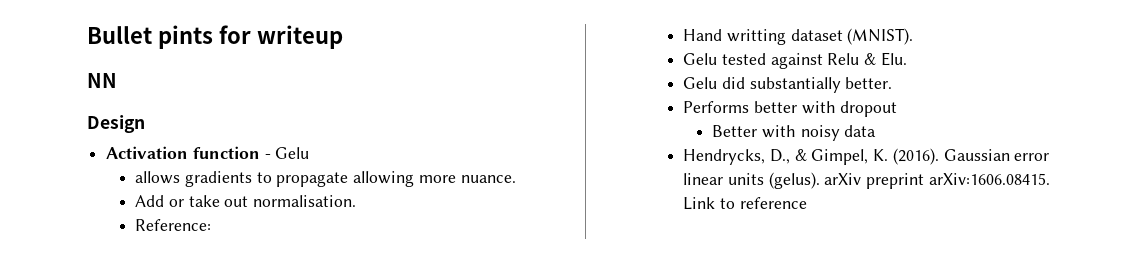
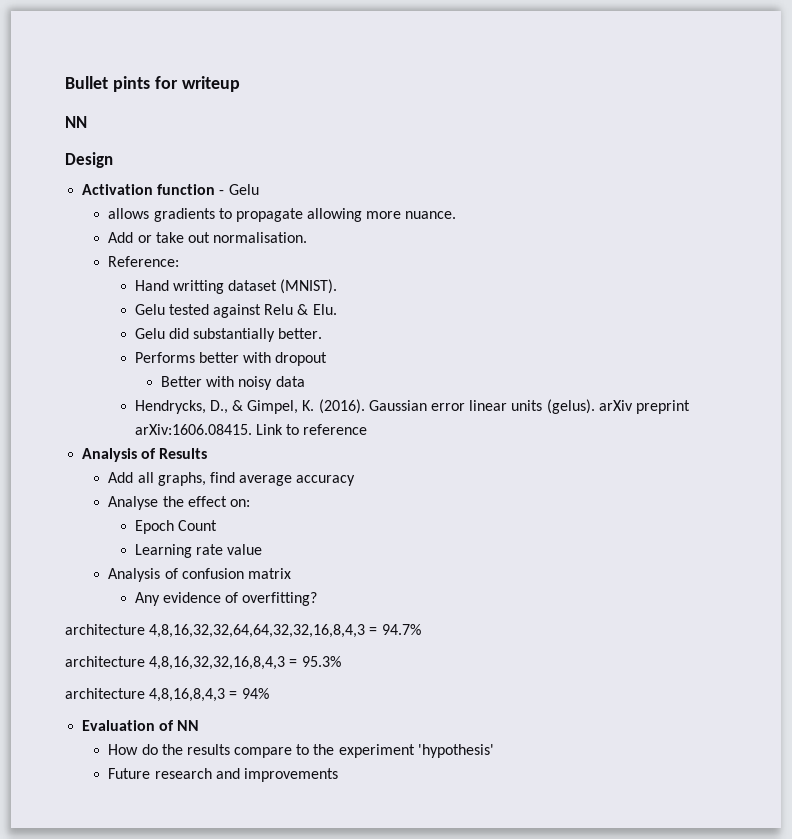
+ Analysis of Results
+ Add all graphs, find average accuracy
+ Analyse the effect on:
+ Epoch Count
+ Learning rate value
+ Analysis of confusion matrix
+ Any evidence of overfitting?
+ architecture 4,8,16,32,32,64,64,32,32,16,8,4,3 = 94.7%
+ architecture 4,8,16,32,32,16,8,4,3 = 95.3%
+ architecture 4,8,16,8,4,3 = 94%
+ Evaluation of NN
+ How do the results compare to the experiment 'hypothesis'
+ Future research and improvements

